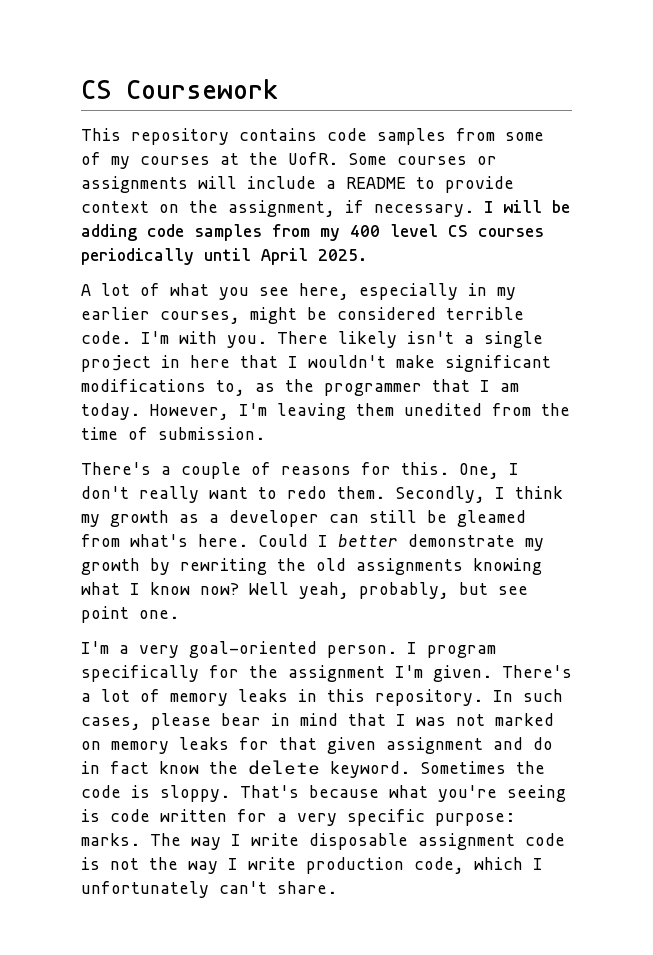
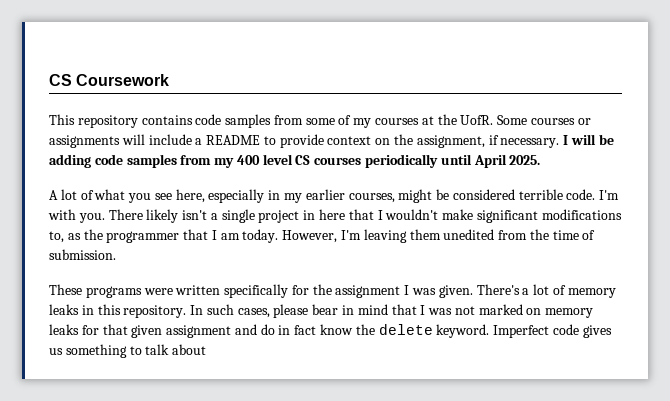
- There's a couple of reasons for this. One, I don't really want to redo them. Secondly, I think my growth as a developer can still be gleamed from what's here. Could I better demonstrate my growth by rewriting the old assignments knowing what I know now? Well yeah, probably, but see point one.
- I'm a very goal-oriented person. I program specifically for the assignment I'm given.
+ These programs were written specifically for the assignment I was given.
- Sometimes the code is sloppy. That's because what you're seeing is code written for a very specific purpose: marks. The way I write disposable assignment code is not the way I write production code, which I unfortunately can't share.
+ Imperfect code gives us something to talk about

